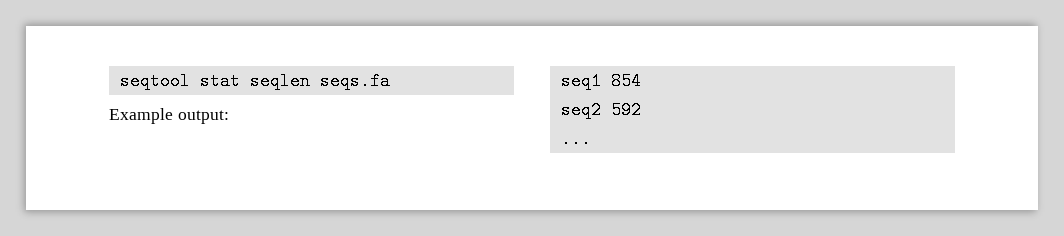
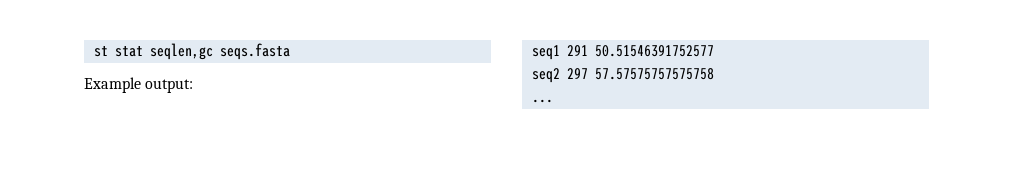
- seqtool stat seqlen seqs.fa
+ st stat seqlen,gc seqs.fasta
- seq1 854
+ seq1 291 50.51546391752577
- seq2 592
+ seq2 297 57.57575757575758

